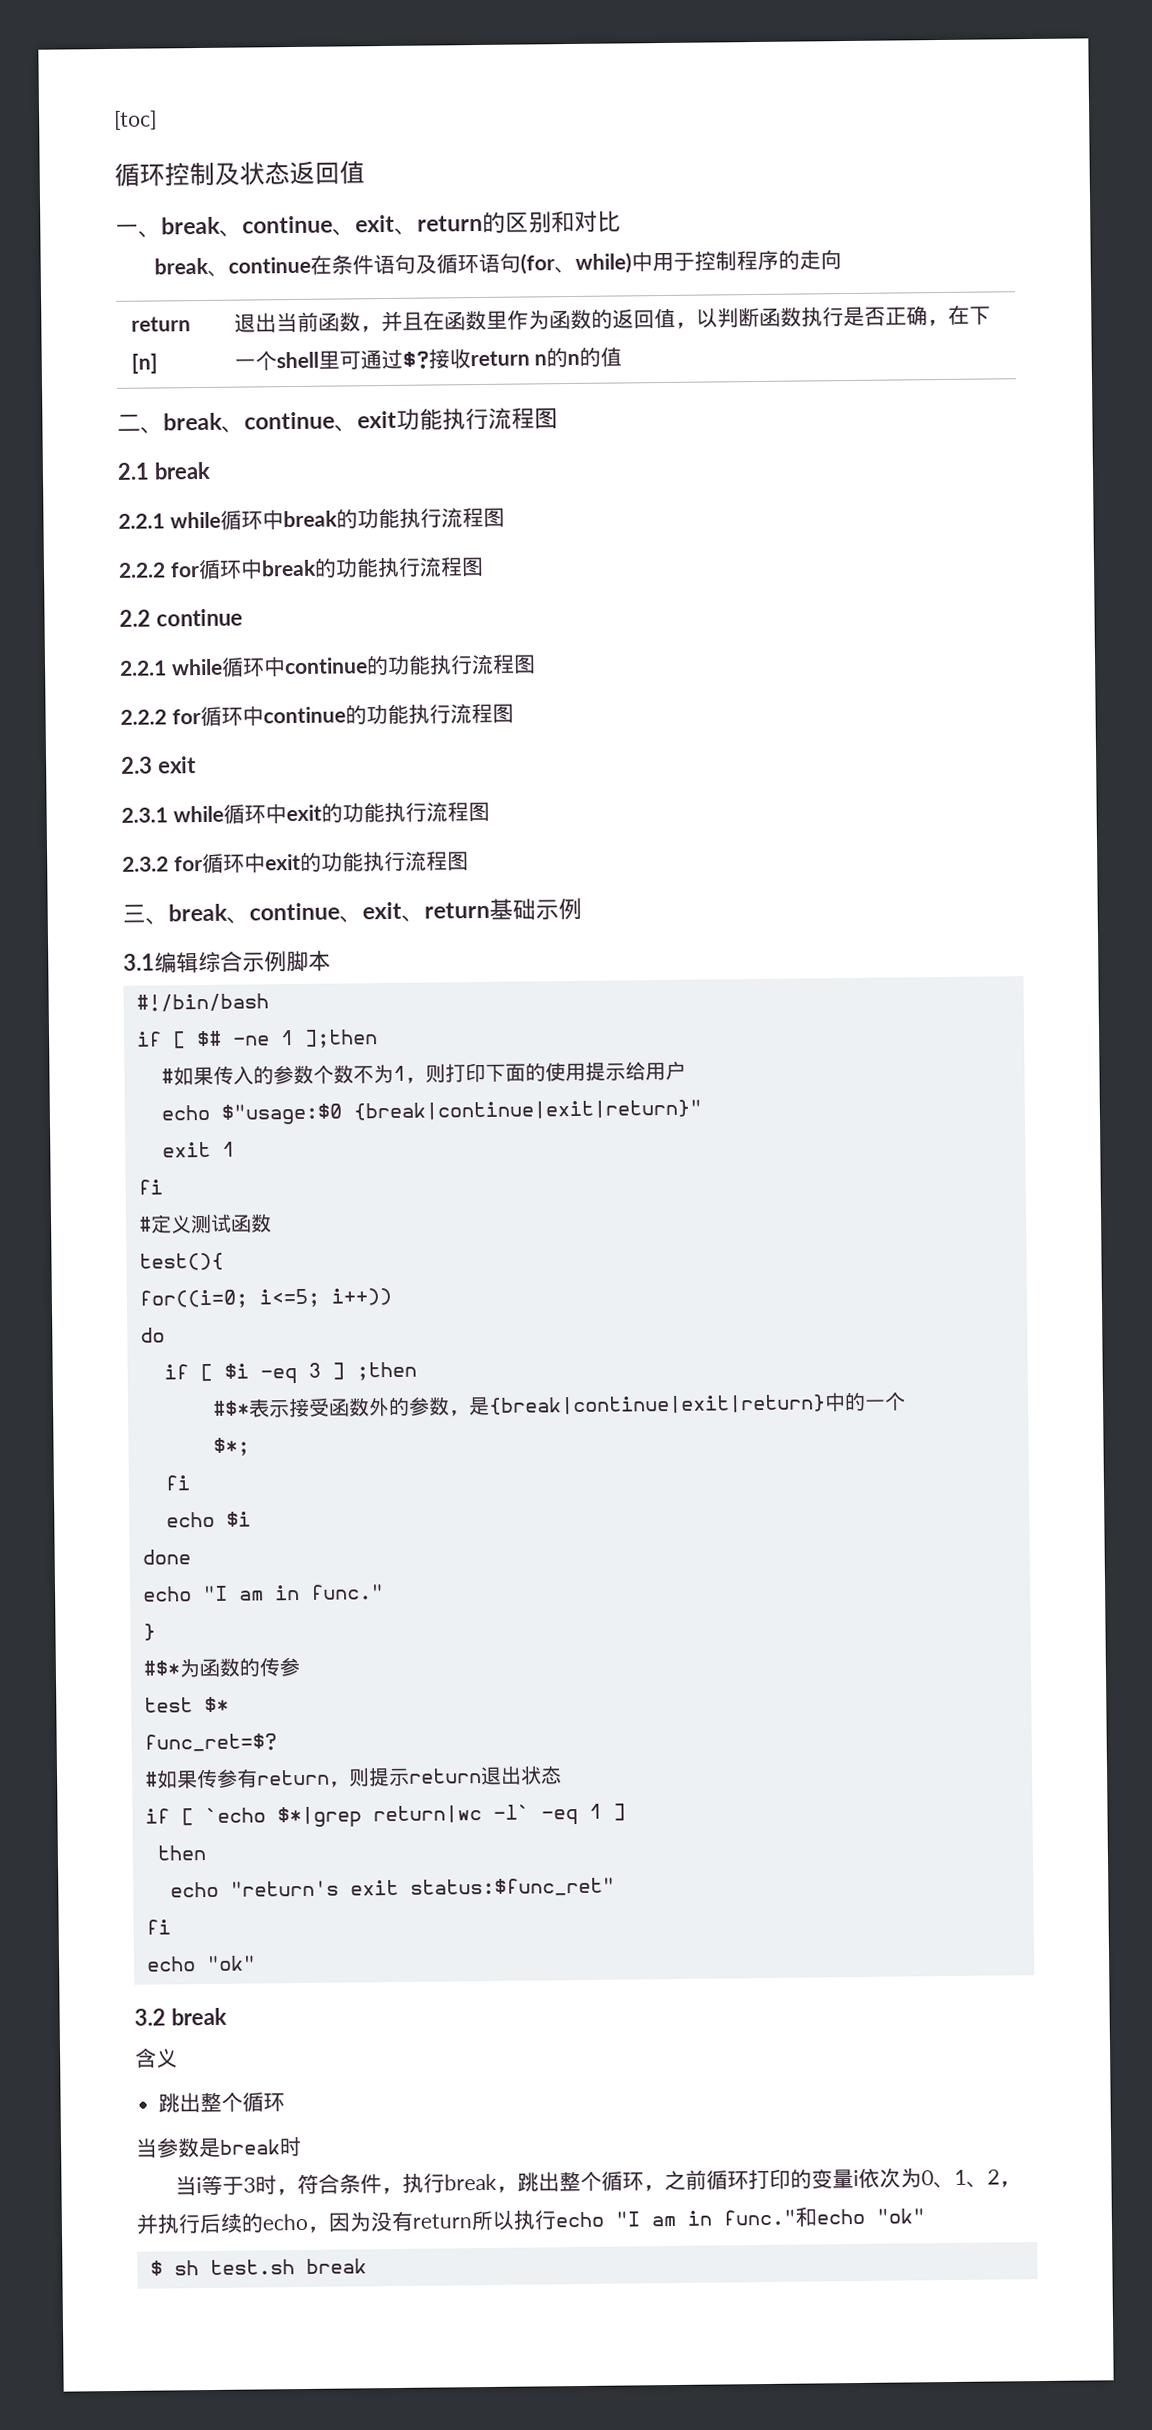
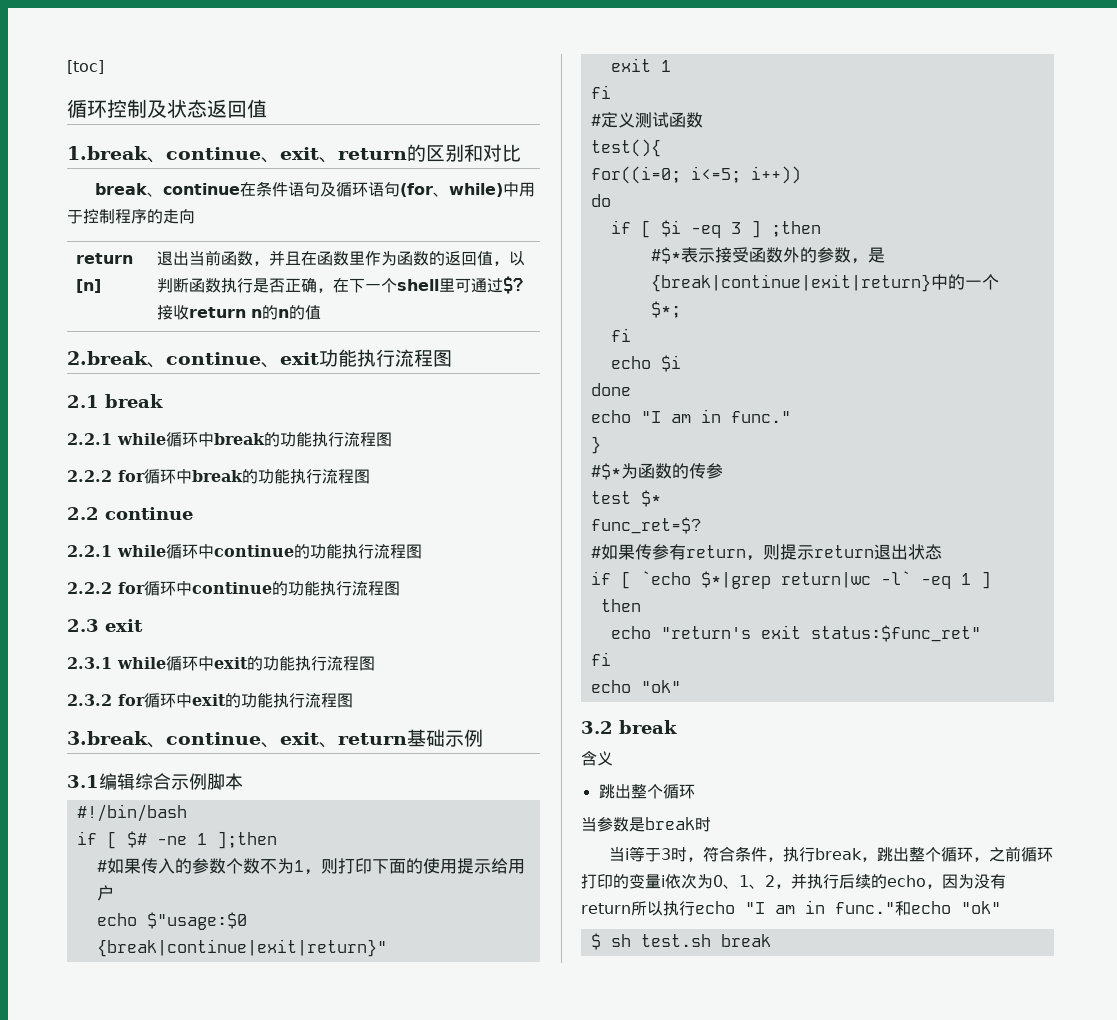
- 一、break、continue、exit、return的区别和对比
+ 1.break、continue、exit、return的区别和对比
- 二、break、continue、exit功能执行流程图
+ 2.break、continue、exit功能执行流程图
- 三、break、continue、exit、return基础示例
+ 3.break、continue、exit、return基础示例

